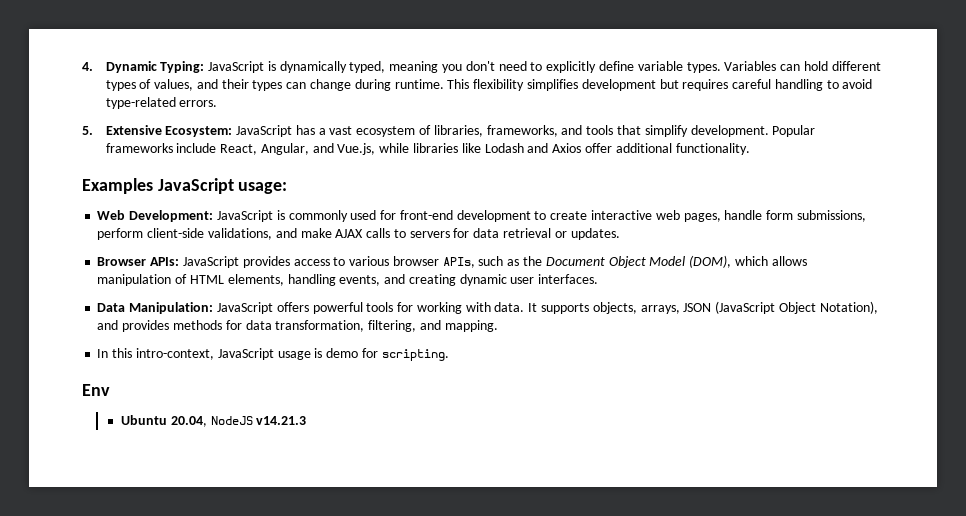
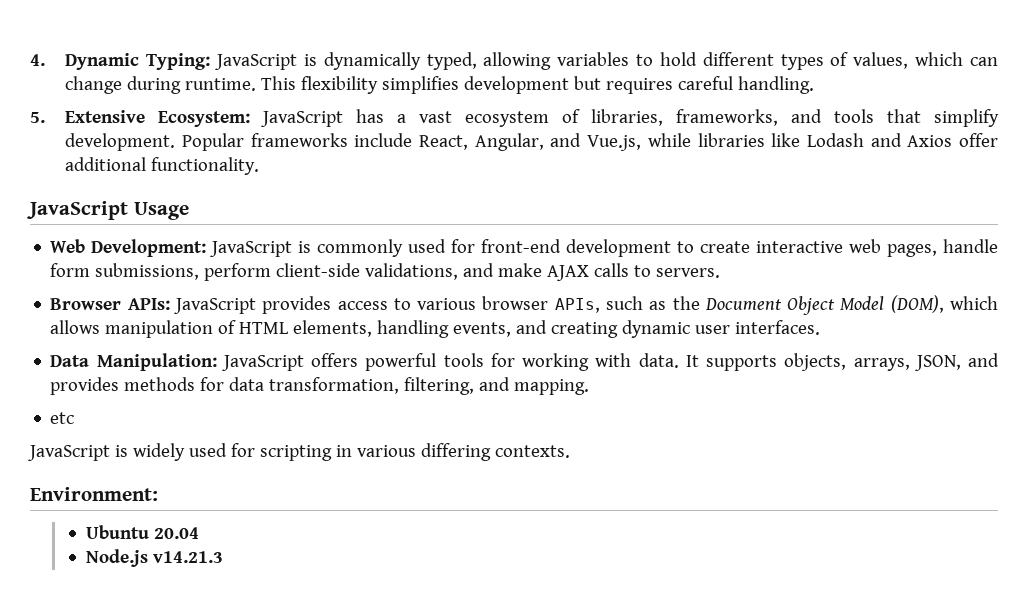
- 4. Dynamic Typing: JavaScript is dynamically typed, meaning you don't need to explicitly define variable types. Variables can hold different types of values, and their types can change during runtime.
+ 4. Dynamic Typing: JavaScript is dynamically typed, allowing variables to hold different types of values, which can change during runtime.
- This flexibility simplifies development but requires careful handling to avoid type-related errors.
+ This flexibility simplifies development but requires careful handling.
- Examples JavaScript usage:
+ JavaScript Usage
- Web Development: JavaScript is commonly used for front-end development to create interactive web pages, handle form submissions, perform client-side validations, and make AJAX calls to servers for data retrieval or updates.
+ Web Development: JavaScript is commonly used for front-end development to create interactive web pages, handle form submissions, perform client-side validations, and make AJAX calls to servers.
- It supports objects, arrays, JSON (JavaScript Object Notation), and provides methods for data transformation, filtering, and mapping.
+ It supports objects, arrays, JSON, and provides methods for data transformation, filtering, and mapping.
- In this intro-context, JavaScript usage is demo for scripting.
- Env
+ etc
+ JavaScript is widely used for scripting in various differing contexts.
+ Environment:
- Ubuntu 20.04, NodeJS v14.21.3
+ Ubuntu 20.04
+ Node.js v14.21.3

